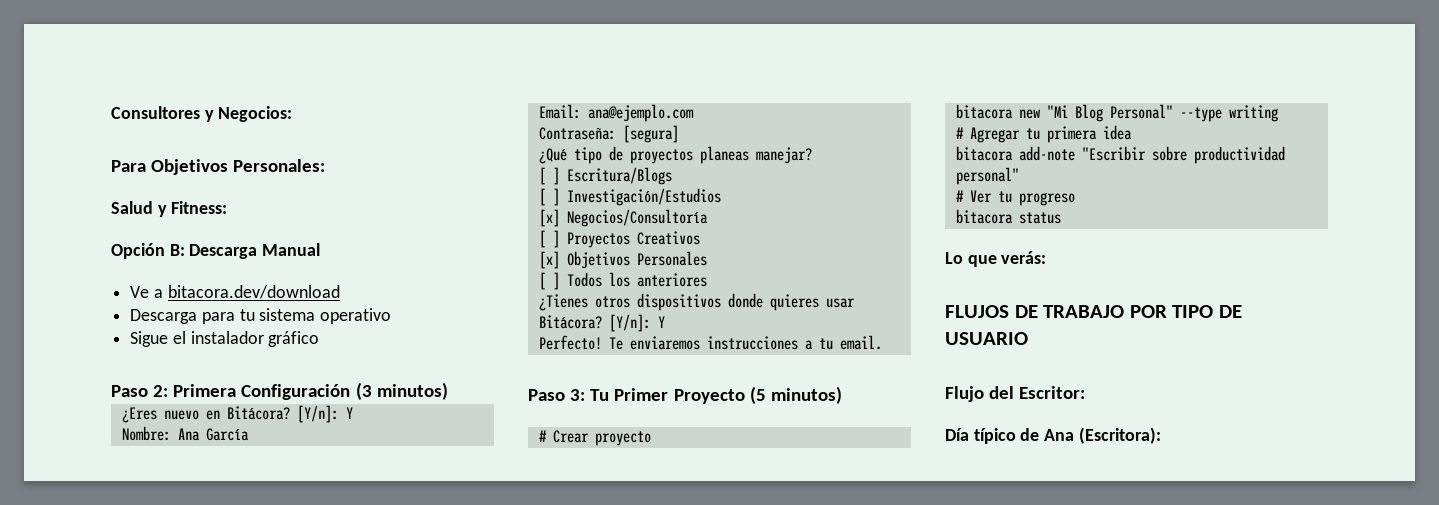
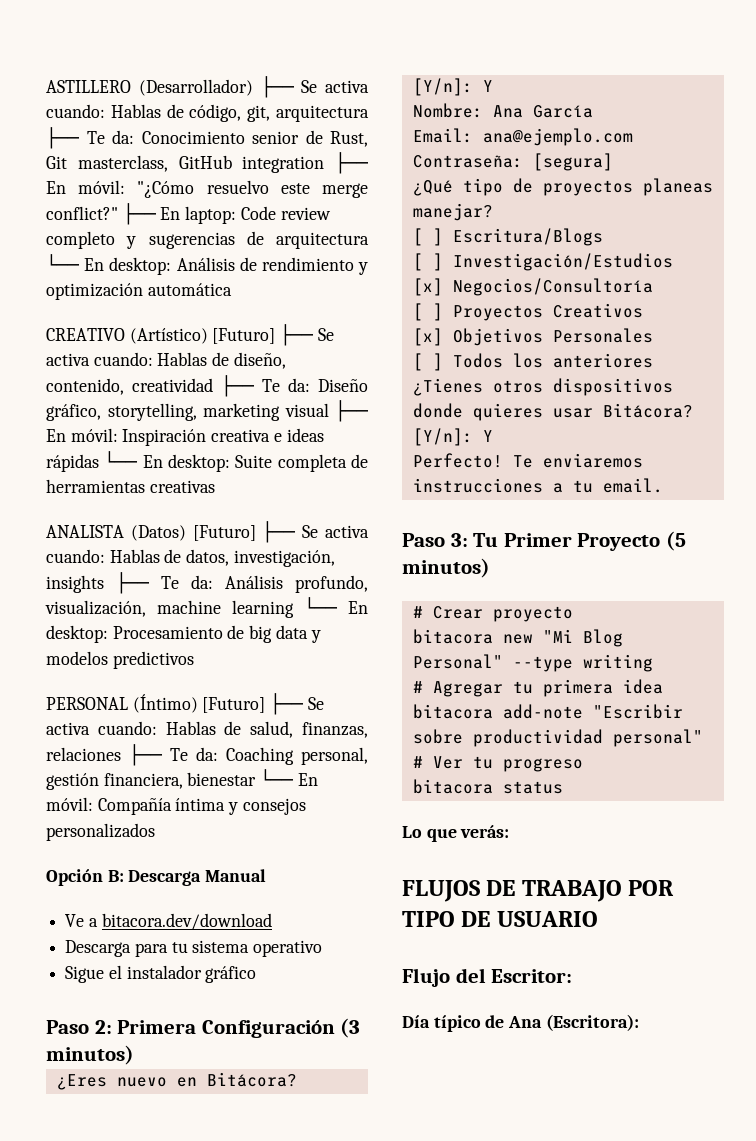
- Consultores y Negocios:
- Para Objetivos Personales:
- Salud y Fitness:
+ ASTILLERO (Desarrollador) ├── Se activa cuando: Hablas de código, git, arquitectura ├── Te da: Conocimiento senior de Rust, Git masterclass, GitHub integration ├── En móvil: "¿Cómo resuelvo este merge conflict?" ├── En laptop: Code review completo y sugerencias de arquitectura └── En desktop: Análisis de rendimiento y optimización automática
+ CREATIVO (Artístico) [Futuro] ├── Se activa cuando: Hablas de diseño, contenido, creatividad ├── Te da: Diseño gráfico, storytelling, marketing visual ├── En móvil: Inspiración creativa e ideas rápidas └── En desktop: Suite completa de herramientas creativas
+ ANALISTA (Datos) [Futuro] ├── Se activa cuando: Hablas de datos, investigación, insights ├── Te da: Análisis profundo, visualización, machine learning └── En desktop: Procesamiento de big data y modelos predictivos
+ PERSONAL (Íntimo) [Futuro] ├── Se activa cuando: Hablas de salud, finanzas, relaciones ├── Te da: Coaching personal, gestión financiera, bienestar └── En móvil: Compañía íntima y consejos personalizados

